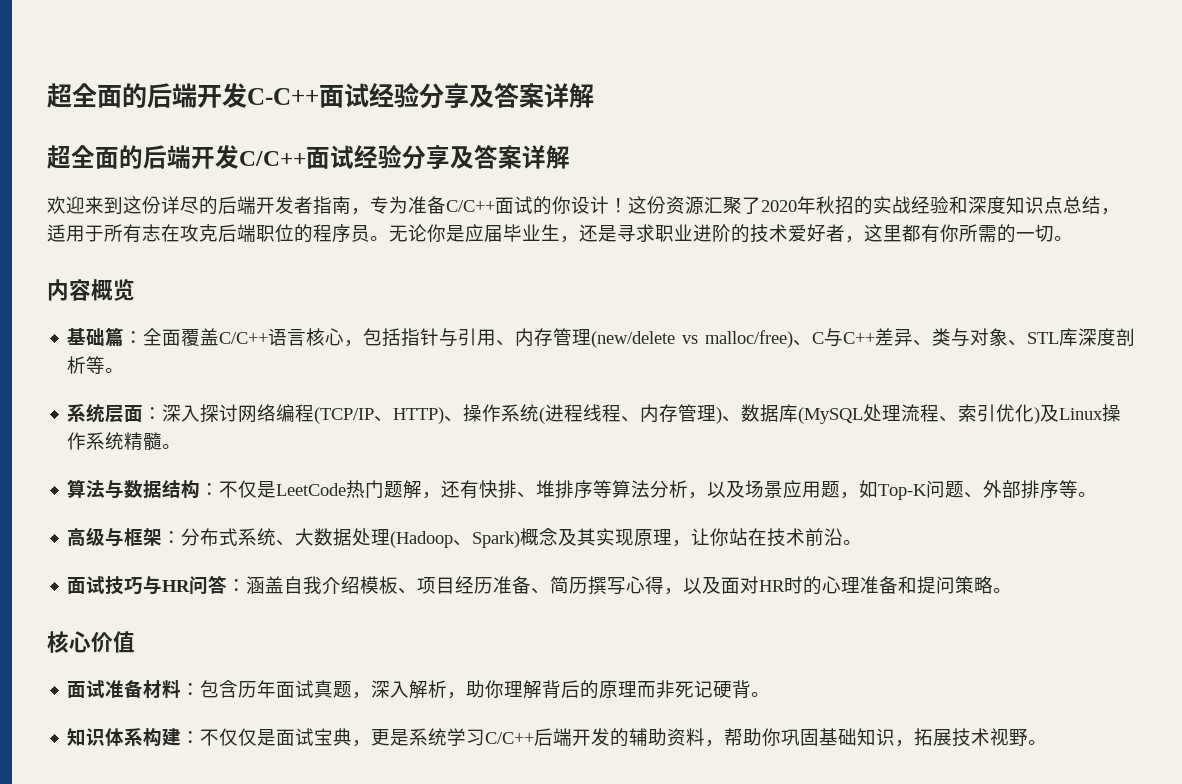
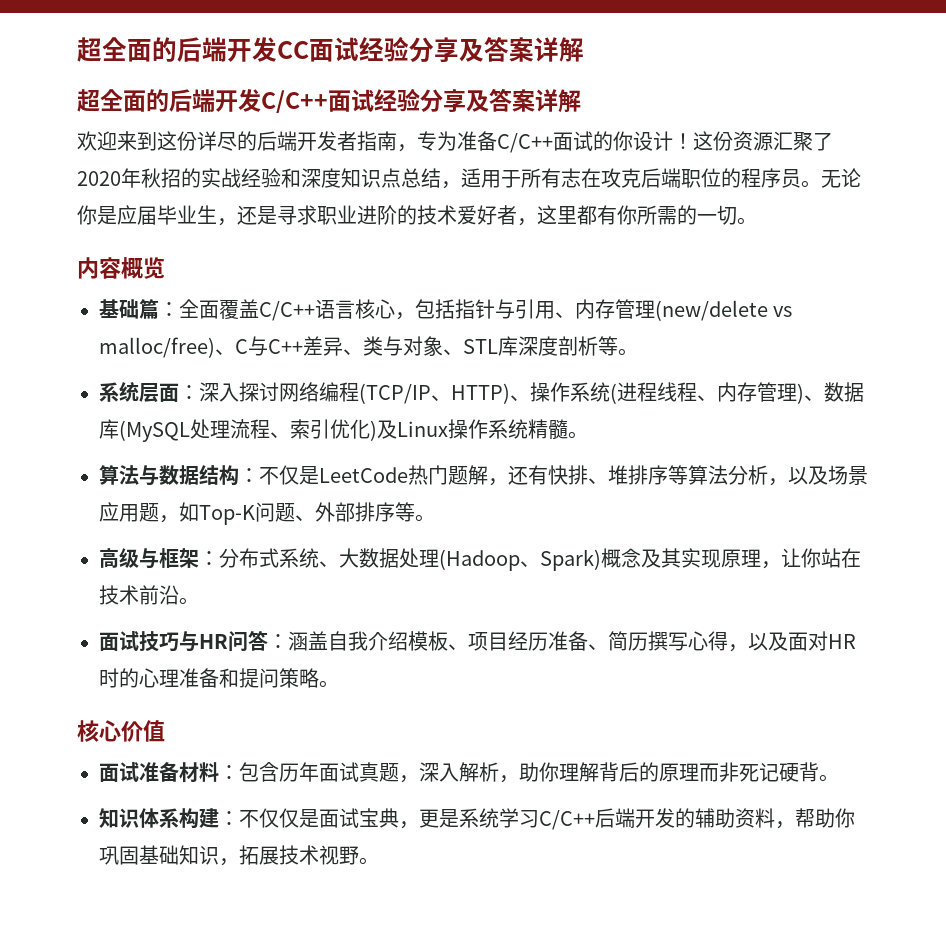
- 超全面的后端开发C-C++面试经验分享及答案详解
+ 超全面的后端开发CC面试经验分享及答案详解

